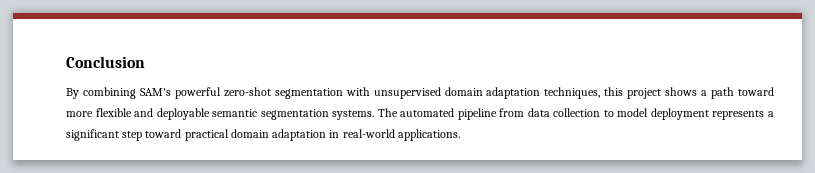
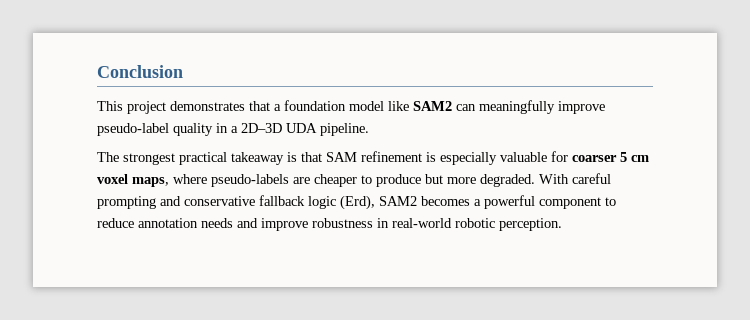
- By combining SAM's powerful zero-shot segmentation with unsupervised domain adaptation techniques, this project shows a path toward more flexible and deployable semantic segmentation systems. The automated pipeline from data collection to model deployment represents a significant step toward practical domain adaptation in real-world applications.
+ This project demonstrates that a foundation model like SAM2 can meaningfully improve pseudo-label quality in a 2D–3D UDA pipeline.
+ The strongest practical takeaway is that SAM refinement is especially valuable for coarser 5 cm voxel maps, where pseudo-labels are cheaper to produce but more degraded. With careful prompting and conservative fallback logic (Erd), SAM2 becomes a powerful component to reduce annotation needs and improve robustness in real-world robotic perception.

